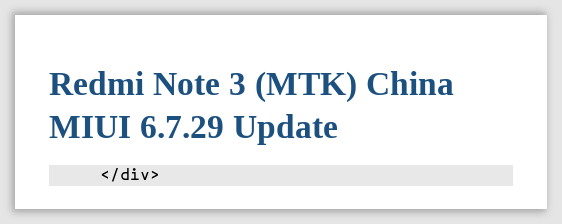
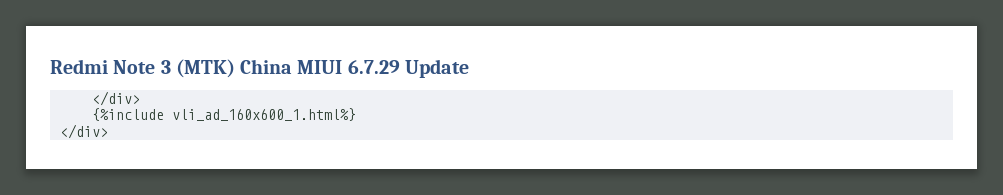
+ {%include vli_ad_160x600_1.html%}
+ </div>

